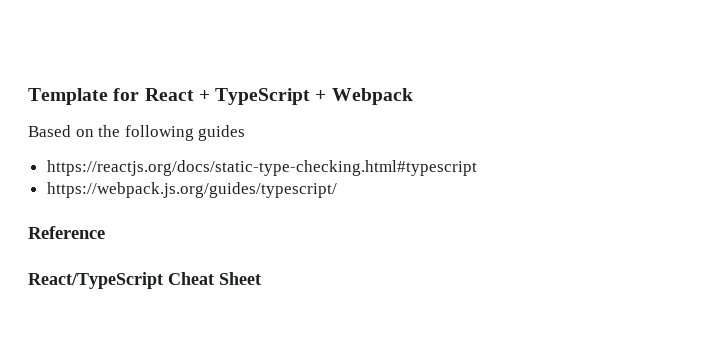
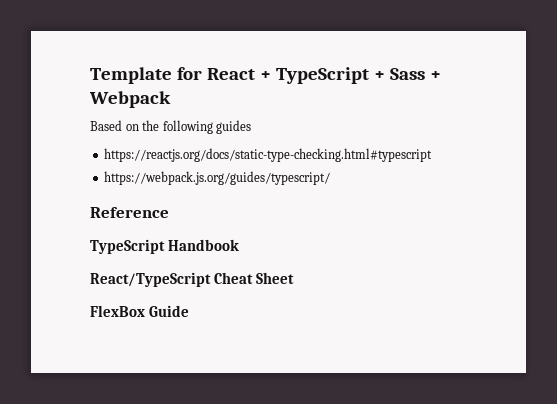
- Template for React + TypeScript + Webpack
+ Template for React + TypeScript + Sass + Webpack
+ TypeScript Handbook
+ FlexBox Guide

